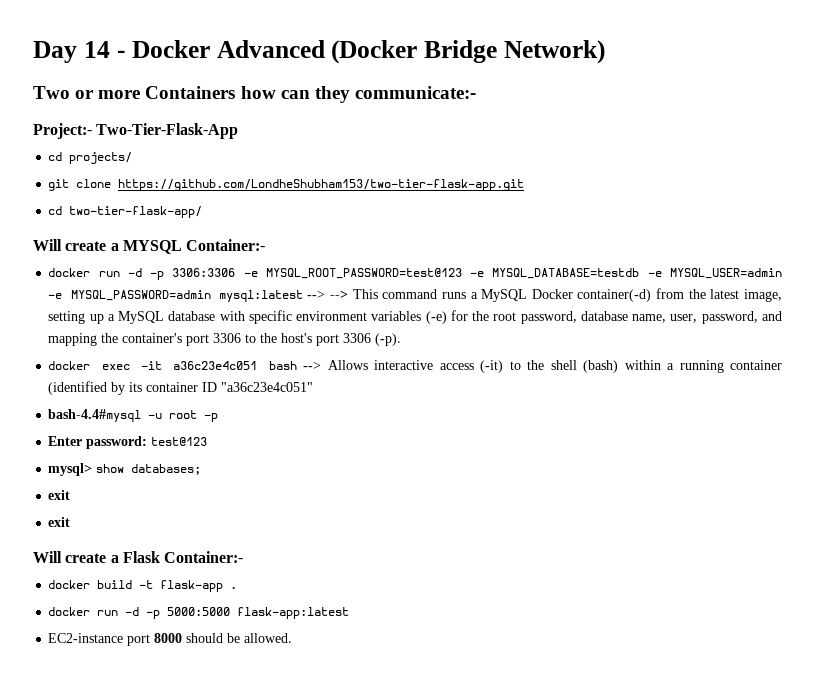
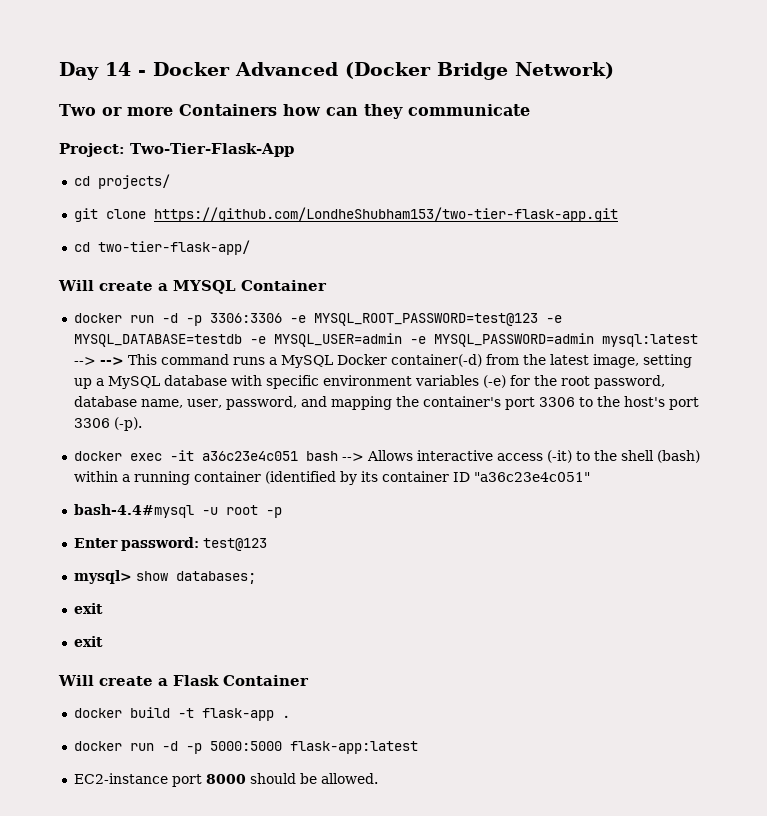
- Two or more Containers how can they communicate:-
- Project:- Two-Tier-Flask-App
+ Two or more Containers how can they communicate
+ Project: Two-Tier-Flask-App
- Will create a MYSQL Container:-
+ Will create a MYSQL Container
- Will create a Flask Container:-
+ Will create a Flask Container

